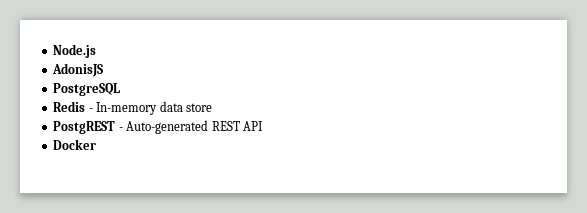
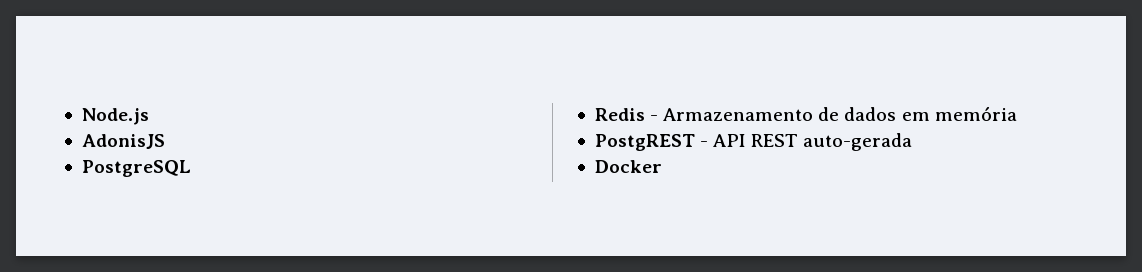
- Redis - In-memory data store
+ Redis - Armazenamento de dados em memória
- PostgREST - Auto-generated REST API
+ PostgREST - API REST auto-gerada

